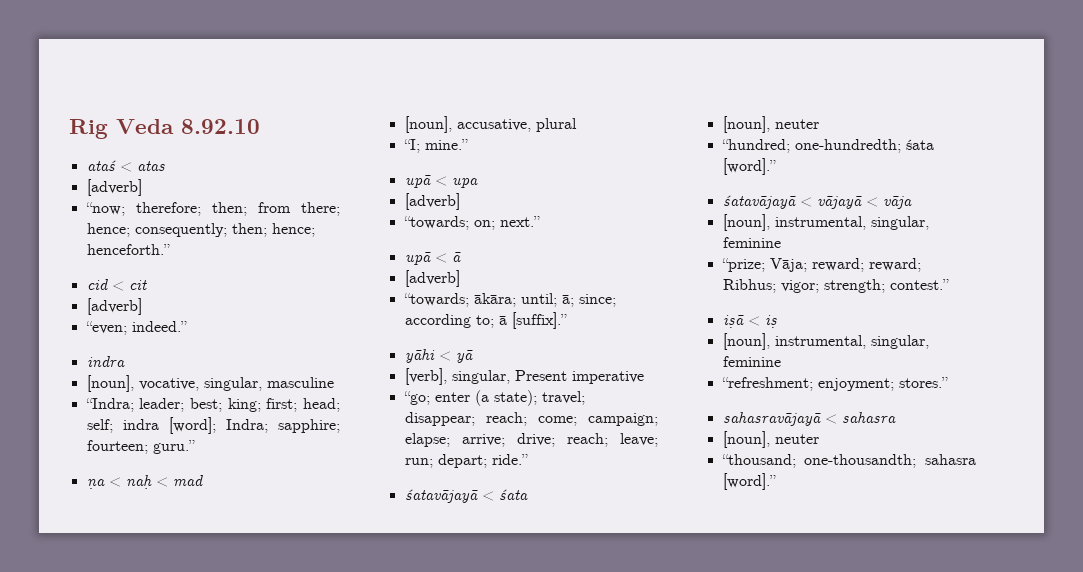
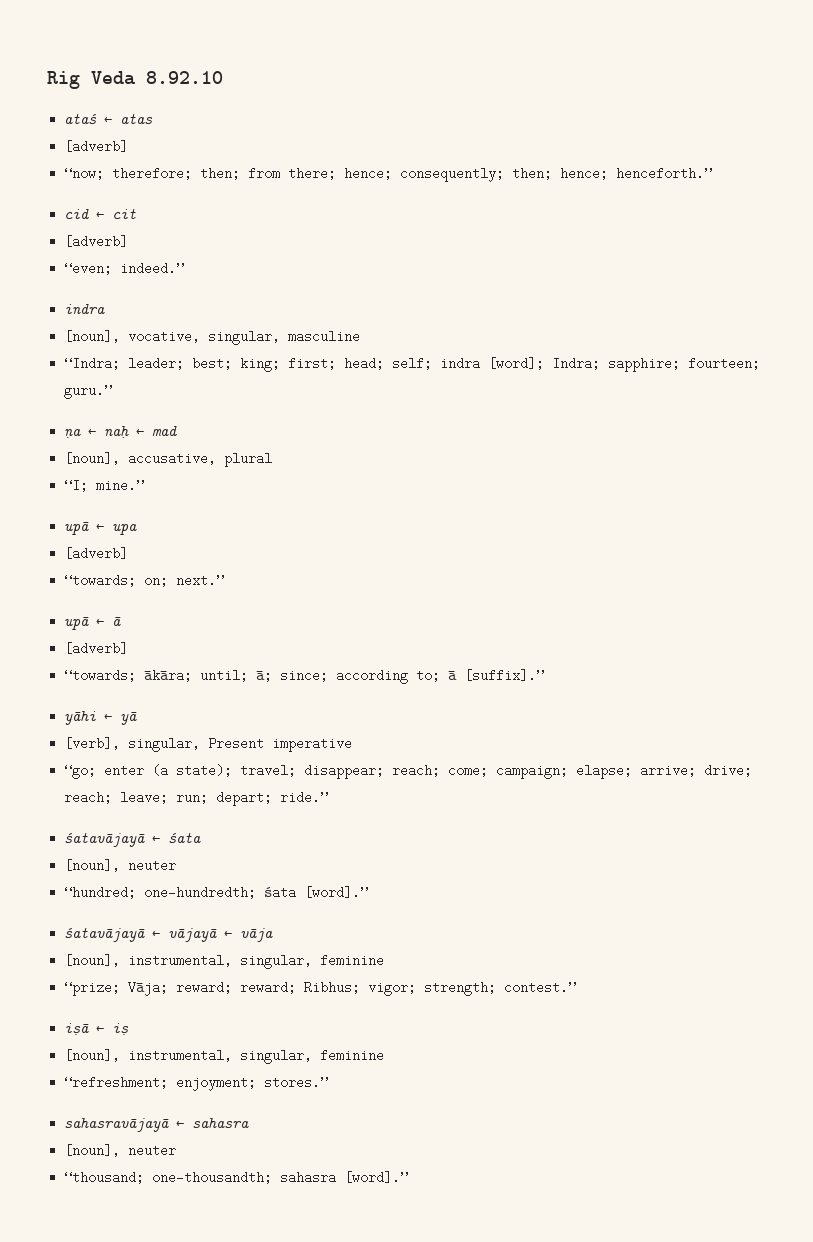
- ataś < atas
+ ataś ← atas
- cid < cit
+ cid ← cit
- ṇa < naḥ < mad
+ ṇa ← naḥ ← mad
- upā < upa
+ upā ← upa
- upā < ā
+ upā ← ā
- yāhi < yā
+ yāhi ← yā
- śatavājayā < śata
+ śatavājayā ← śata
- śatavājayā < vājayā < vāja
+ śatavājayā ← vājayā ← vāja
- iṣā < iṣ
+ iṣā ← iṣ
- sahasravājayā < sahasra
+ sahasravājayā ← sahasra

